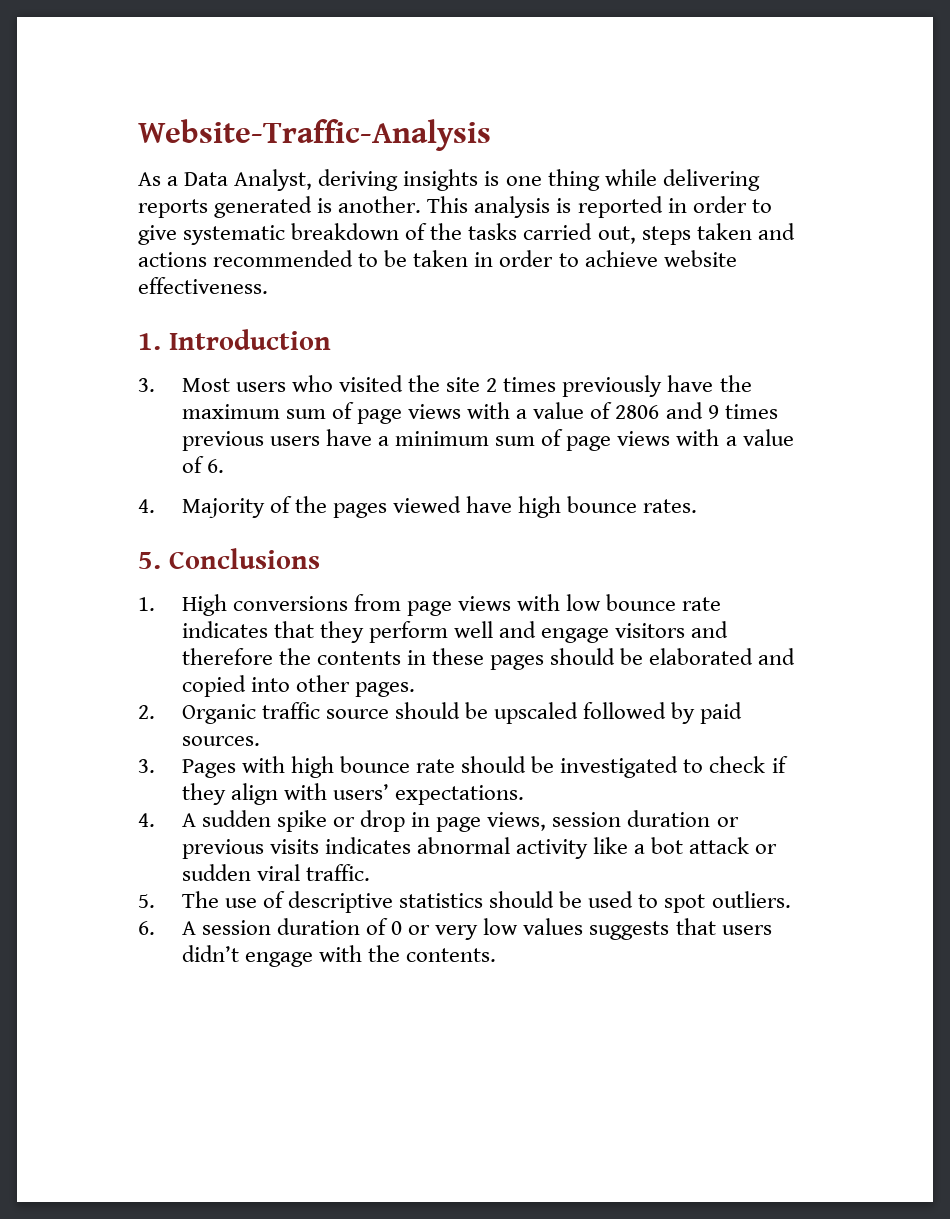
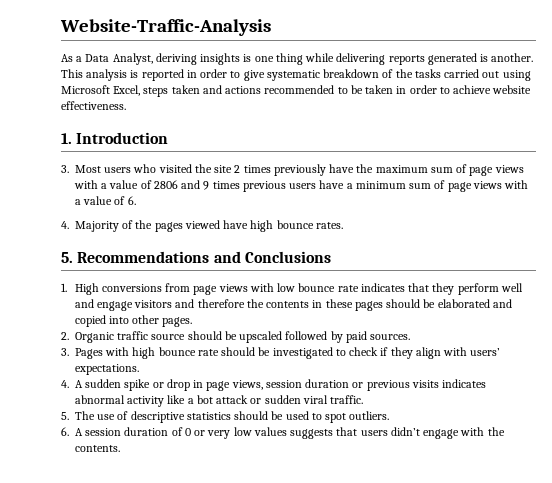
- This analysis is reported in order to give systematic breakdown of the tasks carried out, steps taken and actions recommended to be taken in order to achieve website effectiveness.
+ This analysis is reported in order to give systematic breakdown of the tasks carried out using Microsoft Excel, steps taken and actions recommended to be taken in order to achieve website effectiveness.
- 5. Conclusions
+ 5. Recommendations and Conclusions

